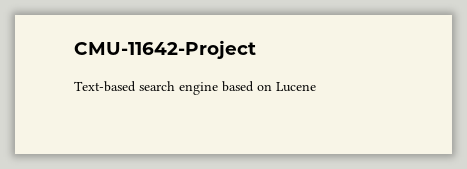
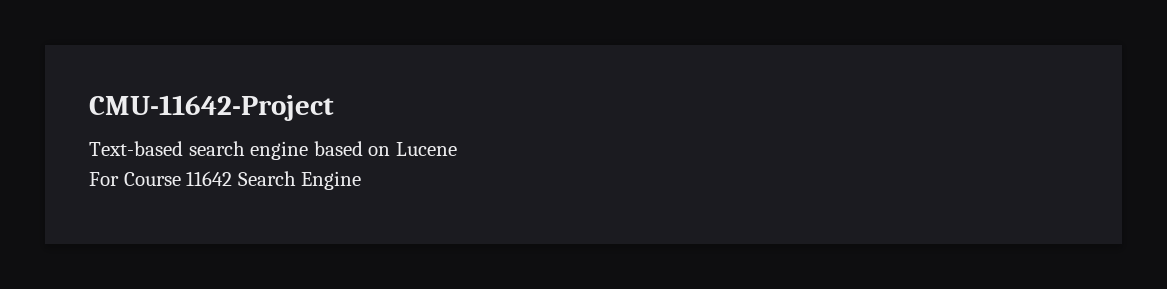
+ For Course 11642 Search Engine

